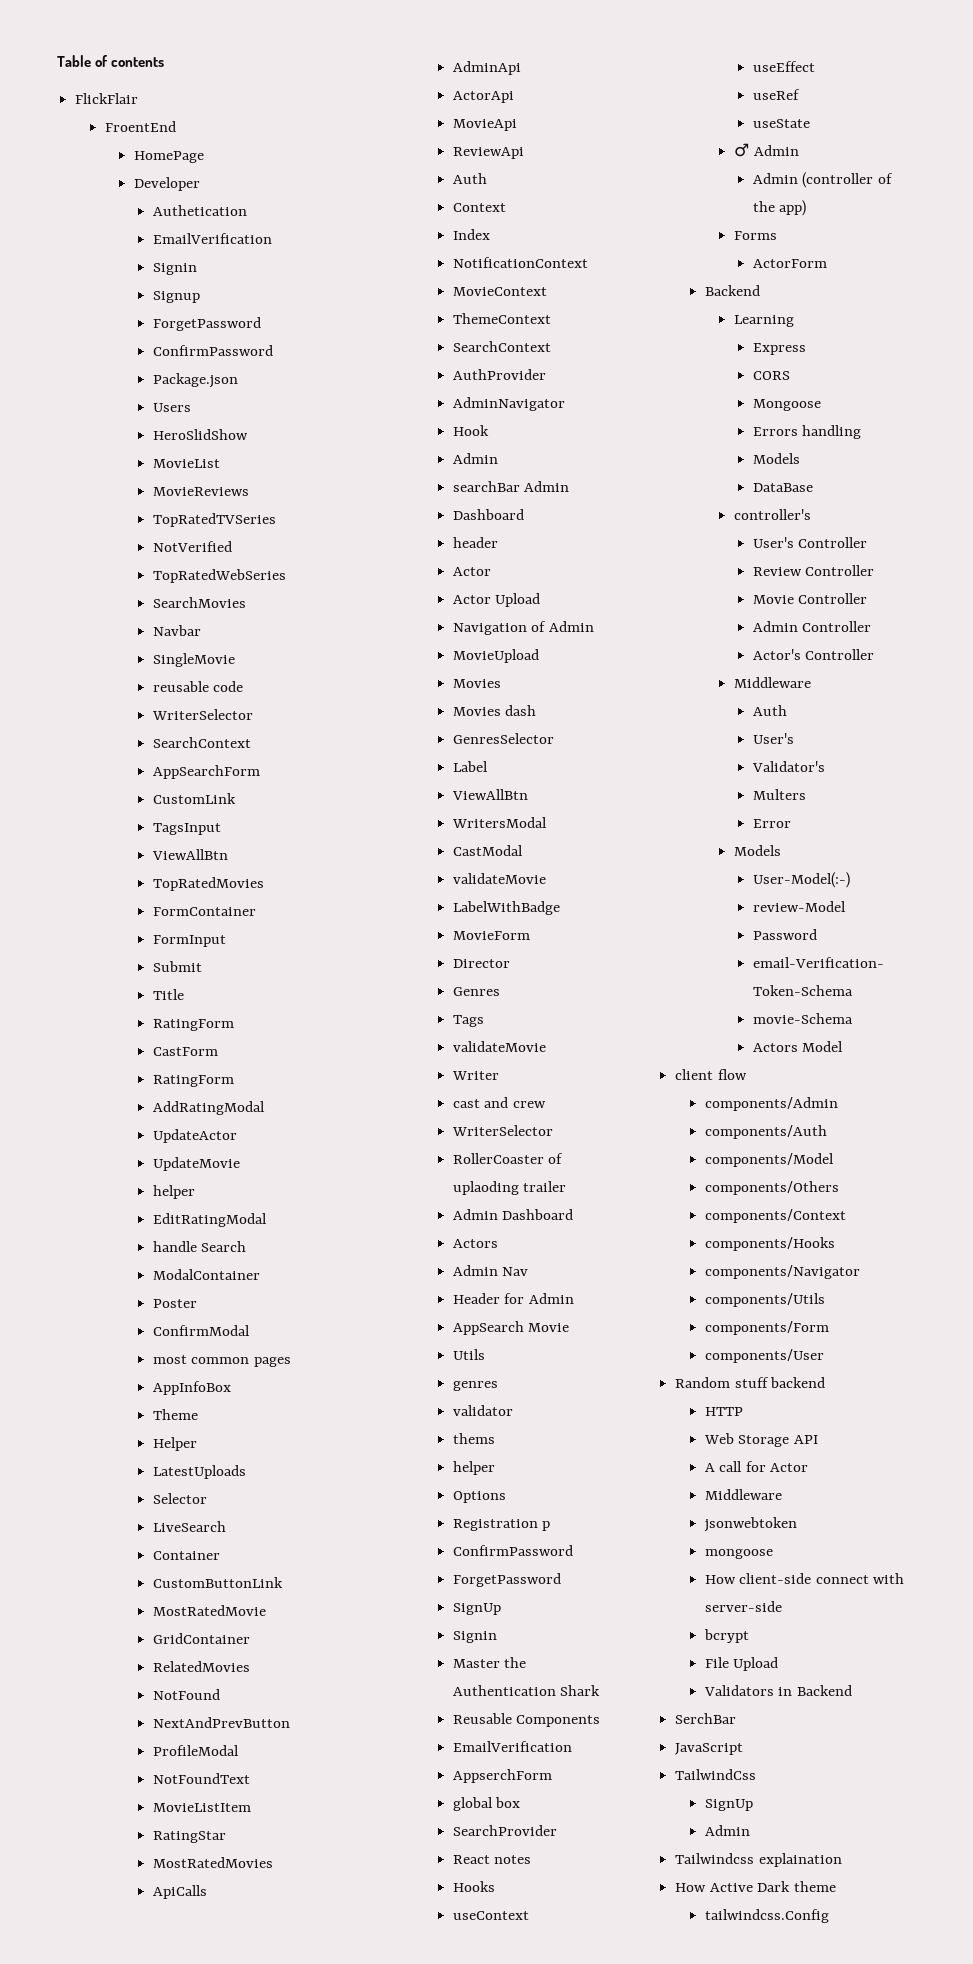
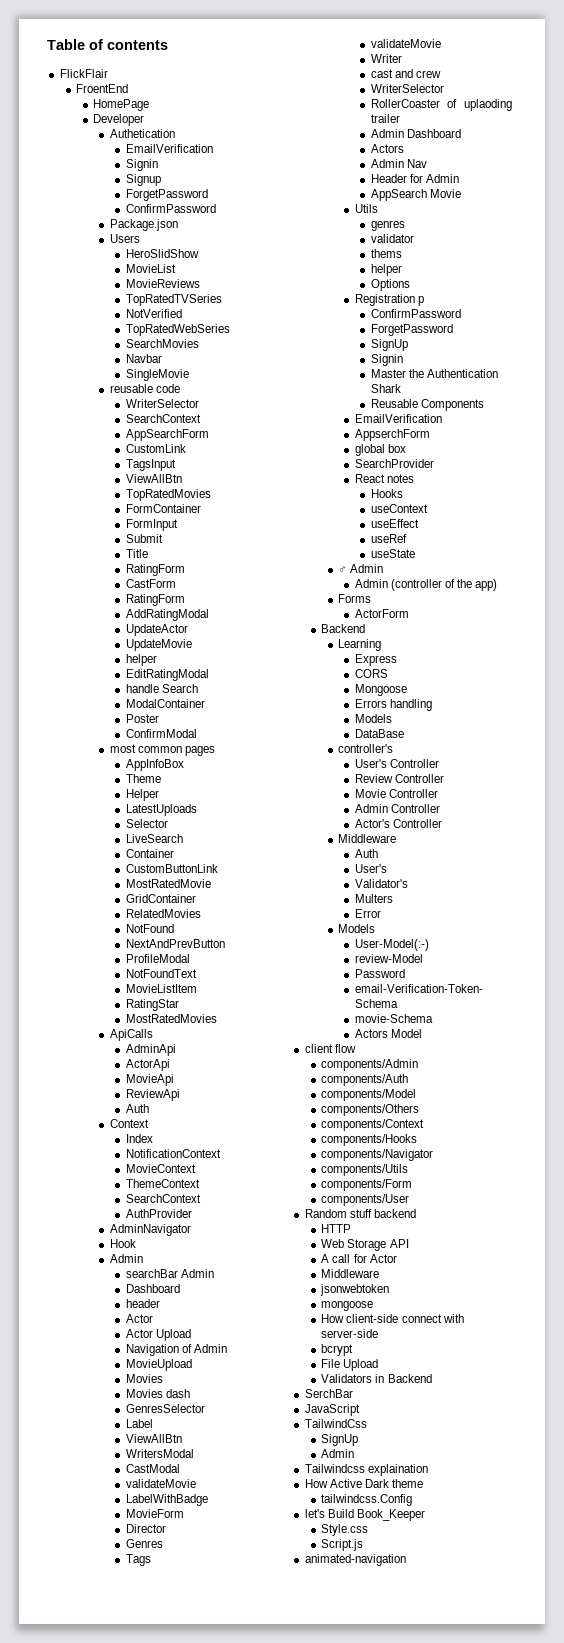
+ let's Build Book_Keeper
+ Style.css
+ Script.js
+ animated-navigation

